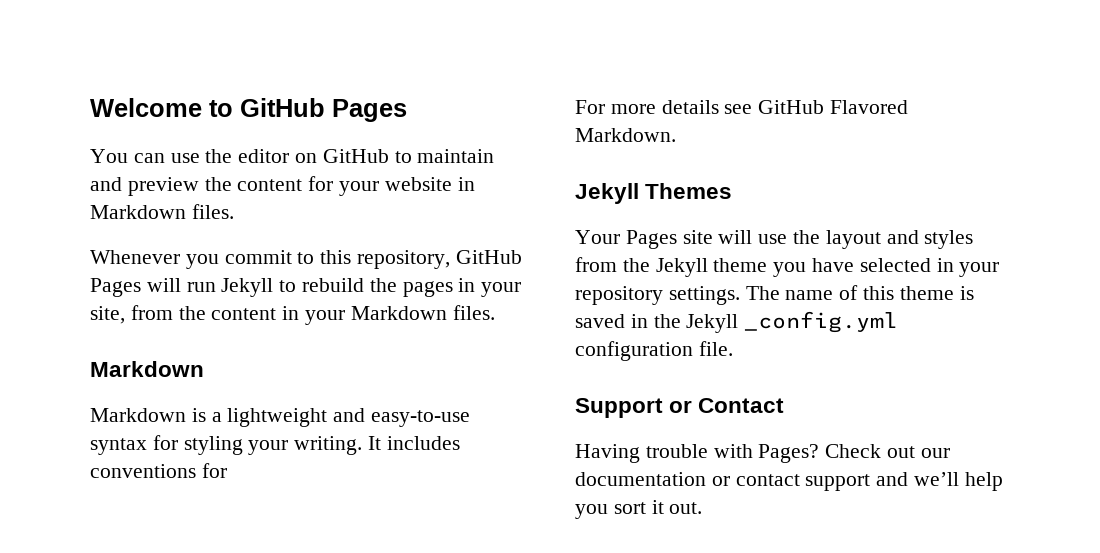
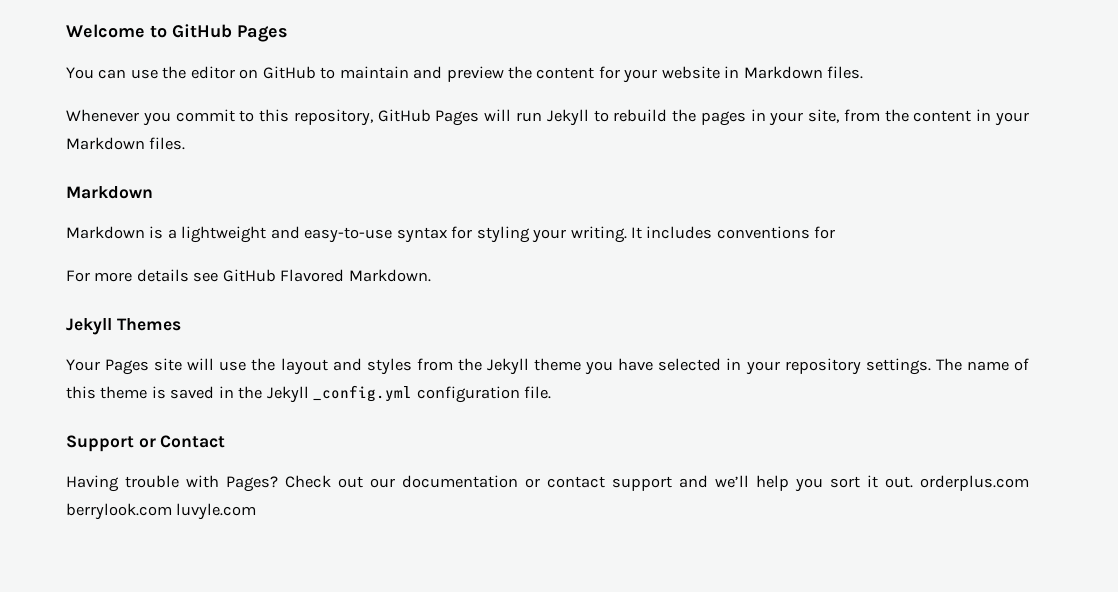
- Check out our documentation or contact support and we’ll help you sort it out.
+ Check out our documentation or contact support and we’ll help you sort it out. orderplus.com berrylook.com luvyle.com

